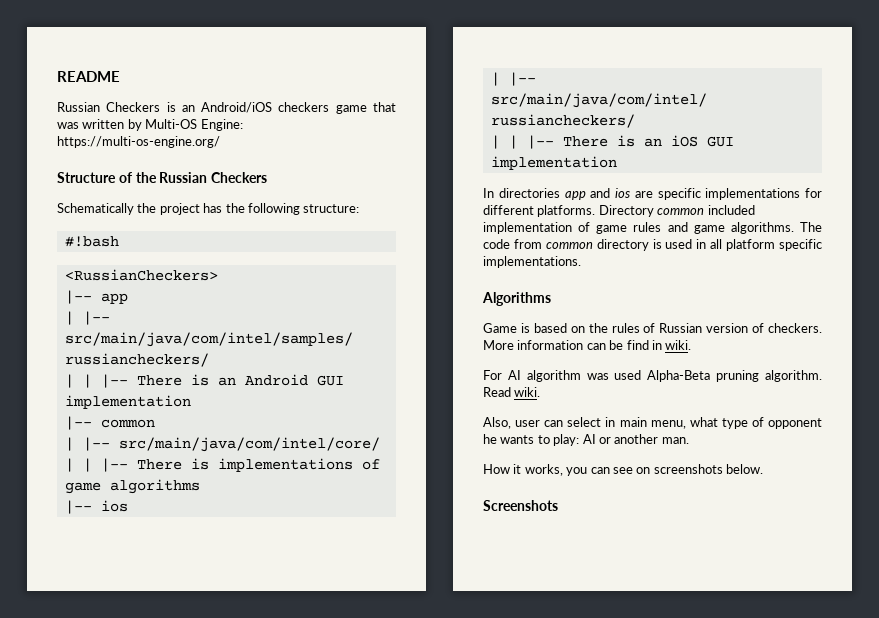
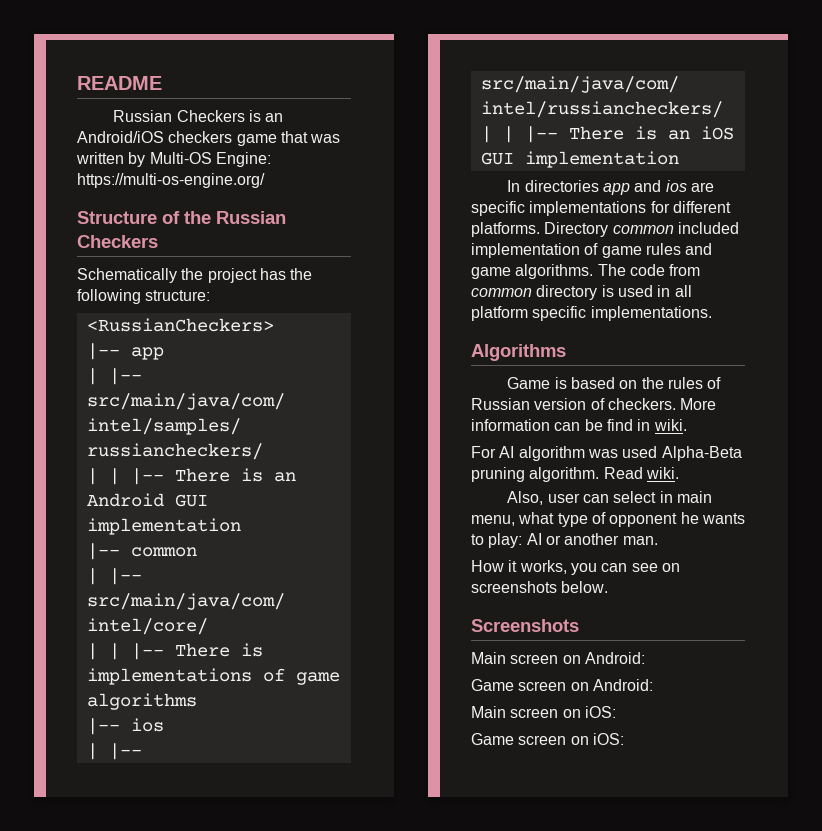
- #!bash
+ Main screen on Android:
+ Game screen on Android:
+ Main screen on iOS:
+ Game screen on iOS:

